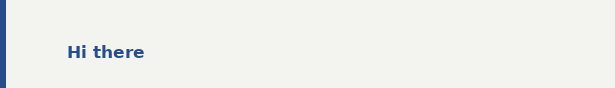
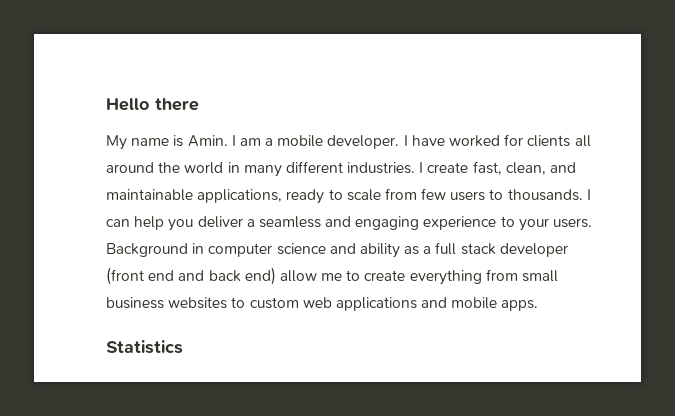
- Hi there
+ Hello there
+ My name is Amin. I am a mobile developer. I have worked for clients all around the world in many different industries. I create fast, clean, and maintainable applications, ready to scale from few users to thousands. I can help you deliver a seamless and engaging experience to your users. Background in computer science and ability as a full stack developer (front end and back end) allow me to create everything from small business websites to custom web applications and mobile apps.
+ Statistics

